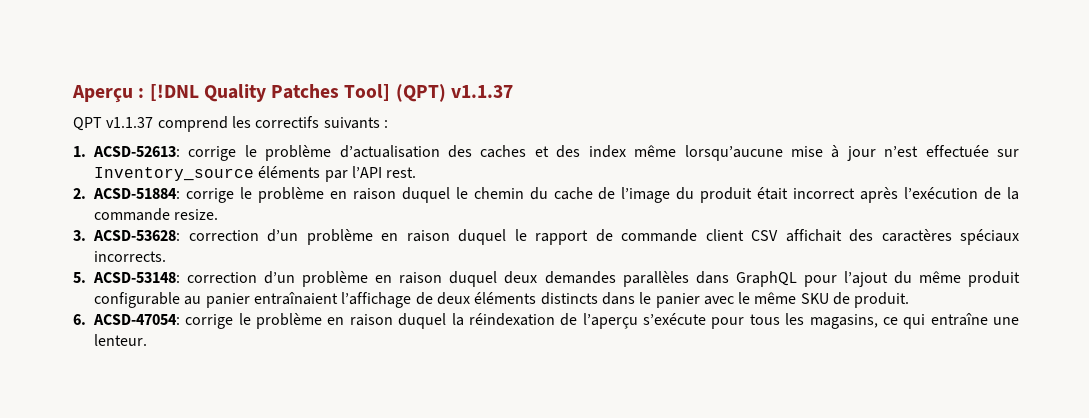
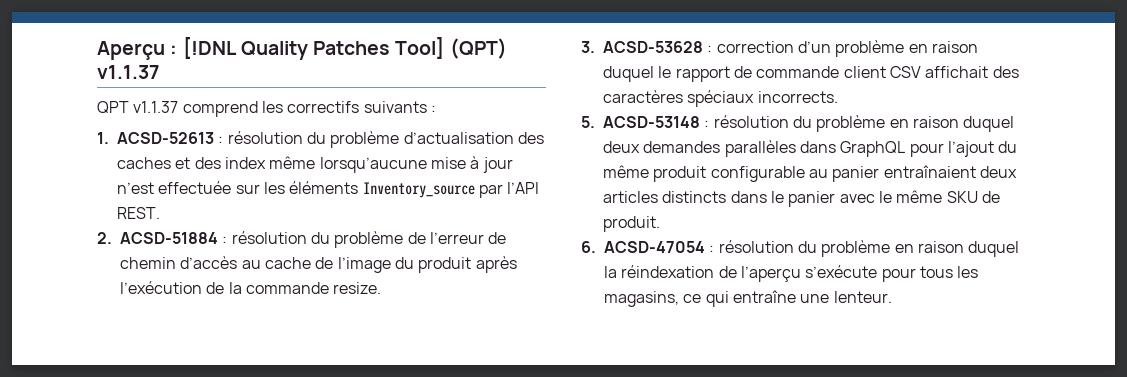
- 1. ACSD-52613: corrige le problème d’actualisation des caches et des index même lorsqu’aucune mise à jour n’est effectuée sur Inventory_source éléments par l’API rest.
+ 1. ACSD-52613 : résolution du problème d’actualisation des caches et des index même lorsqu’aucune mise à jour n’est effectuée sur les éléments Inventory_source par l’API REST.
- 2. ACSD-51884: corrige le problème en raison duquel le chemin du cache de l’image du produit était incorrect après l’exécution de la commande resize.
+ 2. ACSD-51884 : résolution du problème de l’erreur de chemin d’accès au cache de l’image du produit après l’exécution de la commande resize.
- 3. ACSD-53628: correction d’un problème en raison duquel le rapport de commande client CSV affichait des caractères spéciaux incorrects.
+ 3. ACSD-53628 : correction d’un problème en raison duquel le rapport de commande client CSV affichait des caractères spéciaux incorrects.
- 5. ACSD-53148: correction d’un problème en raison duquel deux demandes parallèles dans GraphQL pour l’ajout du même produit configurable au panier entraînaient l’affichage de deux éléments distincts dans le panier avec le même SKU de produit.
+ 5. ACSD-53148 : résolution du problème en raison duquel deux demandes parallèles dans GraphQL pour l’ajout du même produit configurable au panier entraînaient deux articles distincts dans le panier avec le même SKU de produit.
- 6. ACSD-47054: corrige le problème en raison duquel la réindexation de l’aperçu s’exécute pour tous les magasins, ce qui entraîne une lenteur.
+ 6. ACSD-47054 : résolution du problème en raison duquel la réindexation de l’aperçu s’exécute pour tous les magasins, ce qui entraîne une lenteur.

